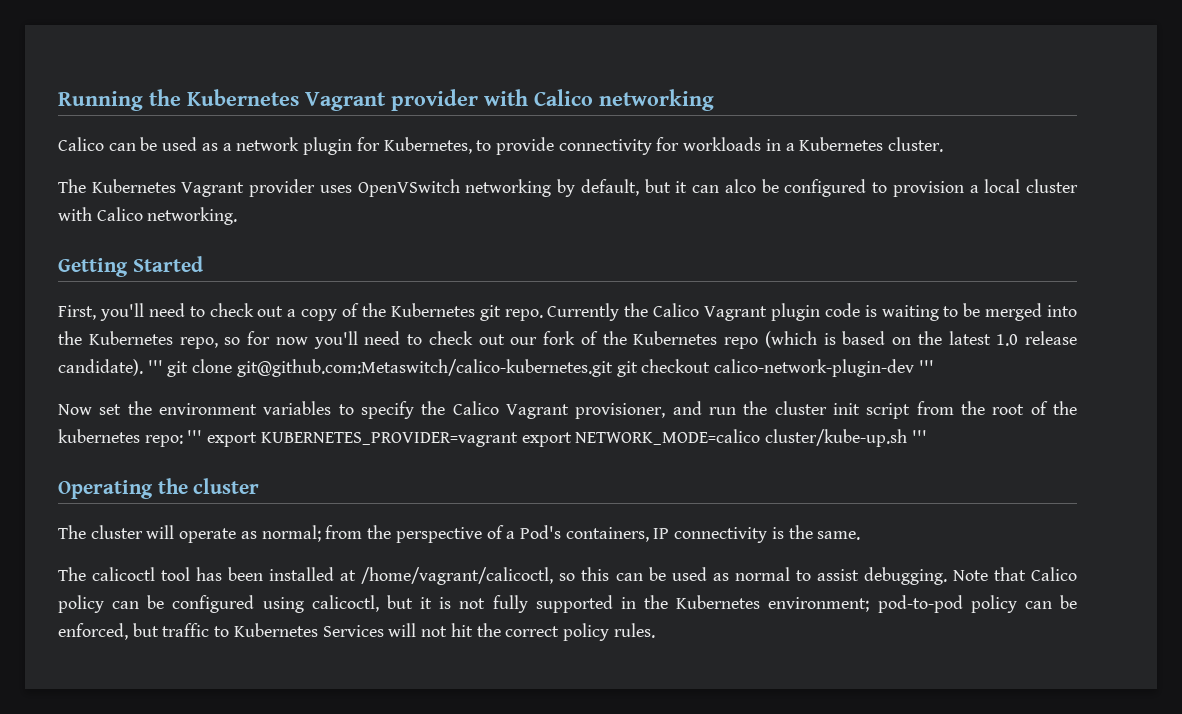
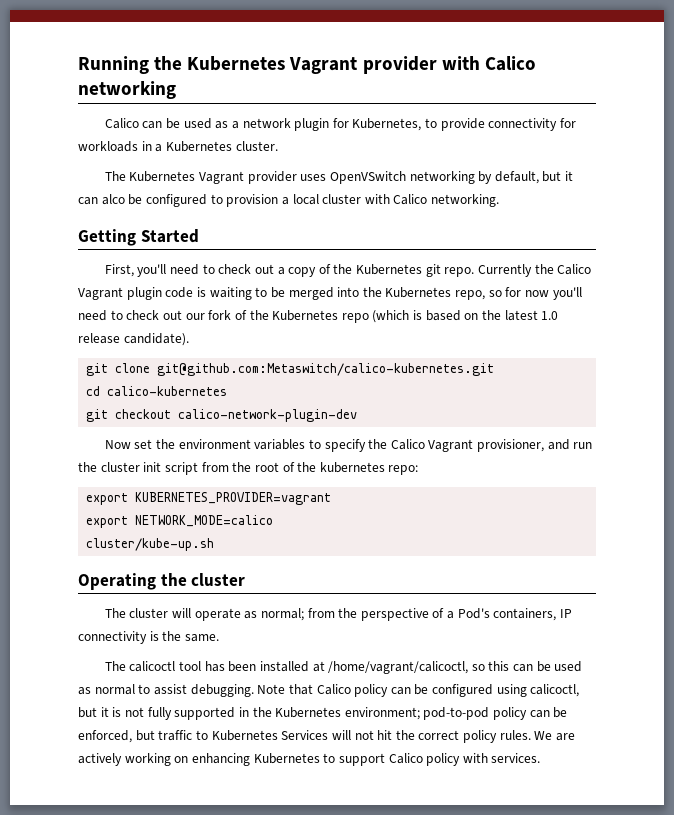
- Currently the Calico Vagrant plugin code is waiting to be merged into the Kubernetes repo, so for now you'll need to check out our fork of the Kubernetes repo (which is based on the latest 1.0 release candidate). ''' git clone git@github.com:Metaswitch/calico-kubernetes.git git checkout calico-network-plugin-dev '''
+ Currently the Calico Vagrant plugin code is waiting to be merged into the Kubernetes repo, so for now you'll need to check out our fork of the Kubernetes repo (which is based on the latest 1.0 release candidate).
+ git clone git@github.com:Metaswitch/calico-kubernetes.git
+ cd calico-kubernetes
+ git checkout calico-network-plugin-dev
- Now set the environment variables to specify the Calico Vagrant provisioner, and run the cluster init script from the root of the kubernetes repo: ''' export KUBERNETES_PROVIDER=vagrant export NETWORK_MODE=calico cluster/kube-up.sh '''
+ Now set the environment variables to specify the Calico Vagrant provisioner, and run the cluster init script from the root of the kubernetes repo:
+ export KUBERNETES_PROVIDER=vagrant
+ export NETWORK_MODE=calico
+ cluster/kube-up.sh
+ We are actively working on enhancing Kubernetes to support Calico policy with services.

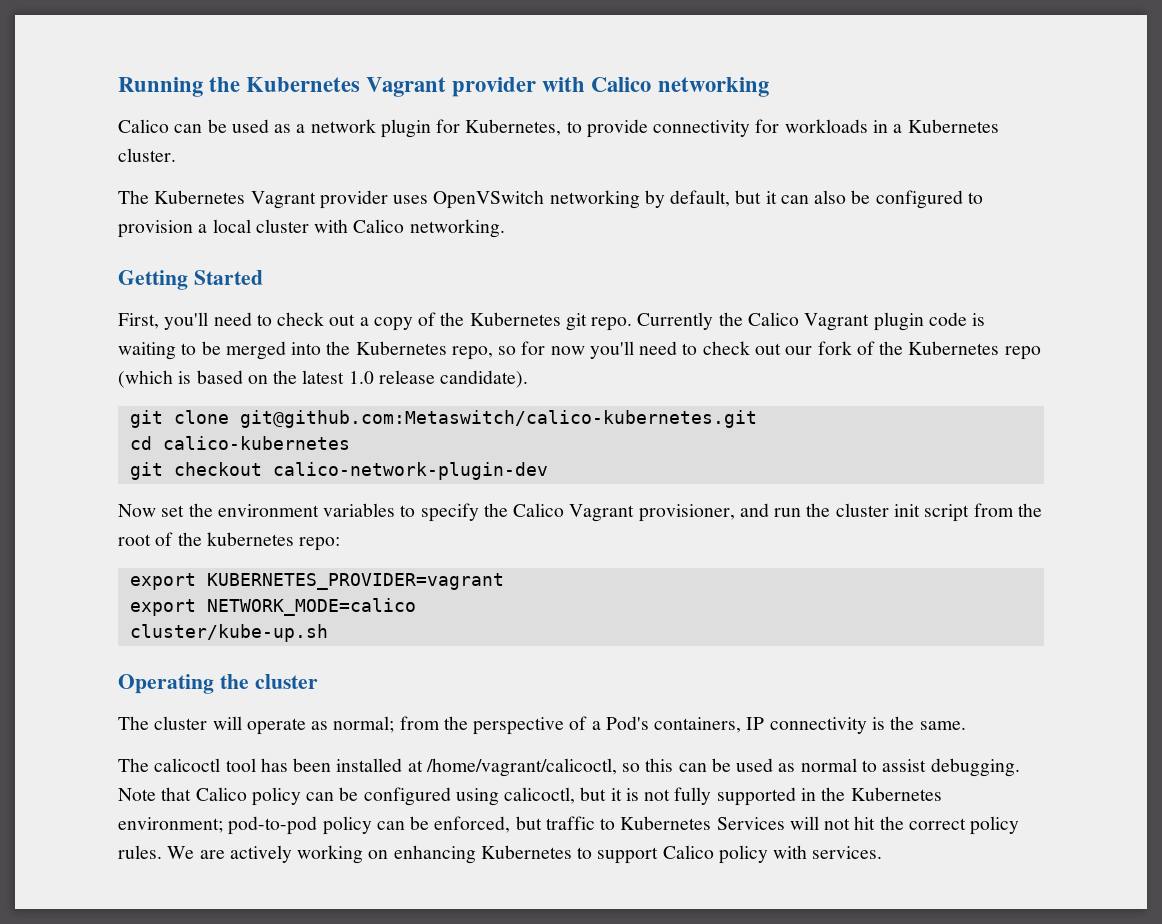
- The Kubernetes Vagrant provider uses OpenVSwitch networking by default, but it can alco be configured to provision a local cluster with Calico networking.
+ The Kubernetes Vagrant provider uses OpenVSwitch networking by default, but it can also be configured to provision a local cluster with Calico networking.

